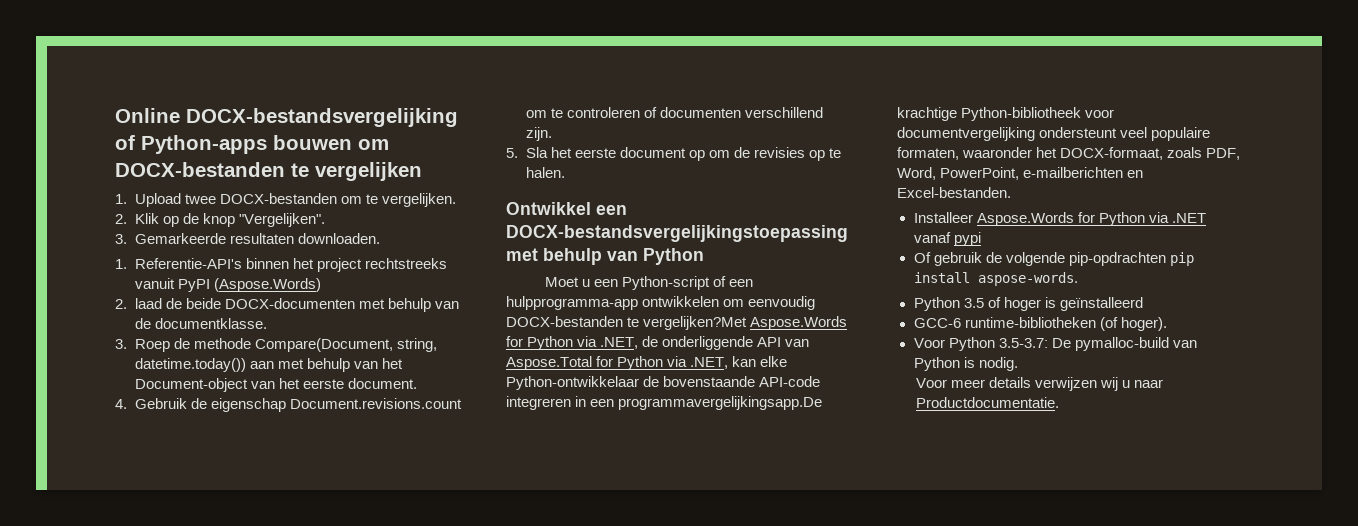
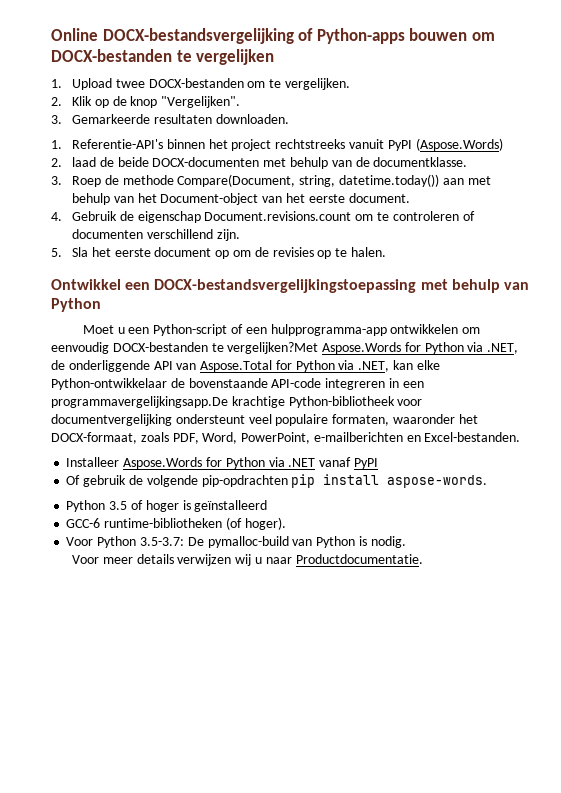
- Installeer Aspose.Words for Python via .NET vanaf pypi
+ Installeer Aspose.Words for Python via .NET vanaf PyPI

